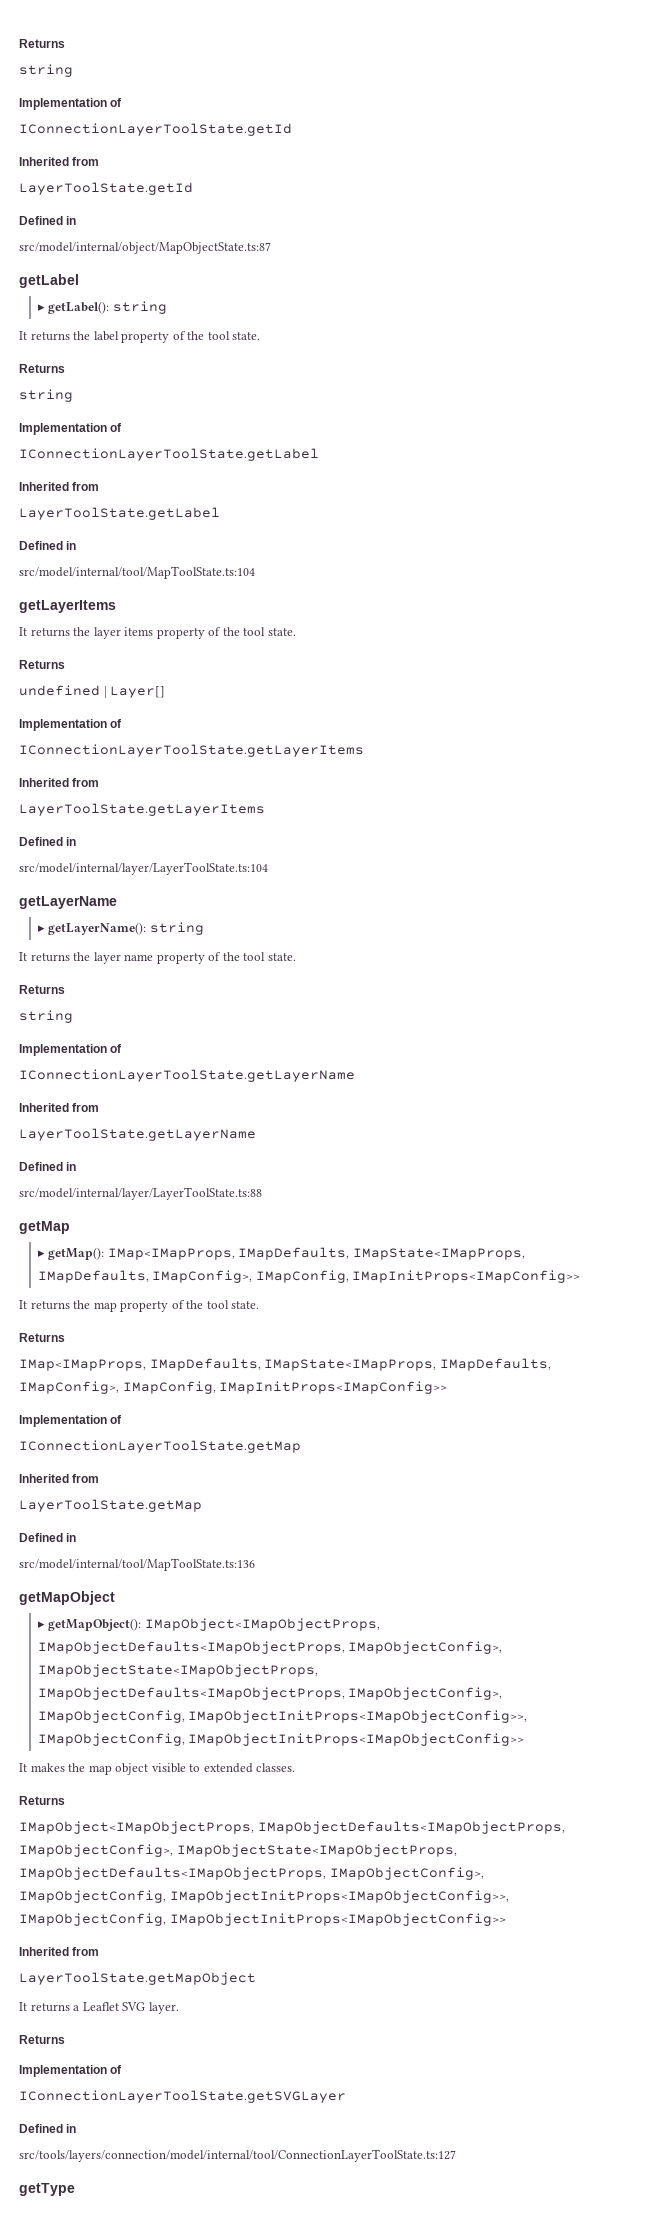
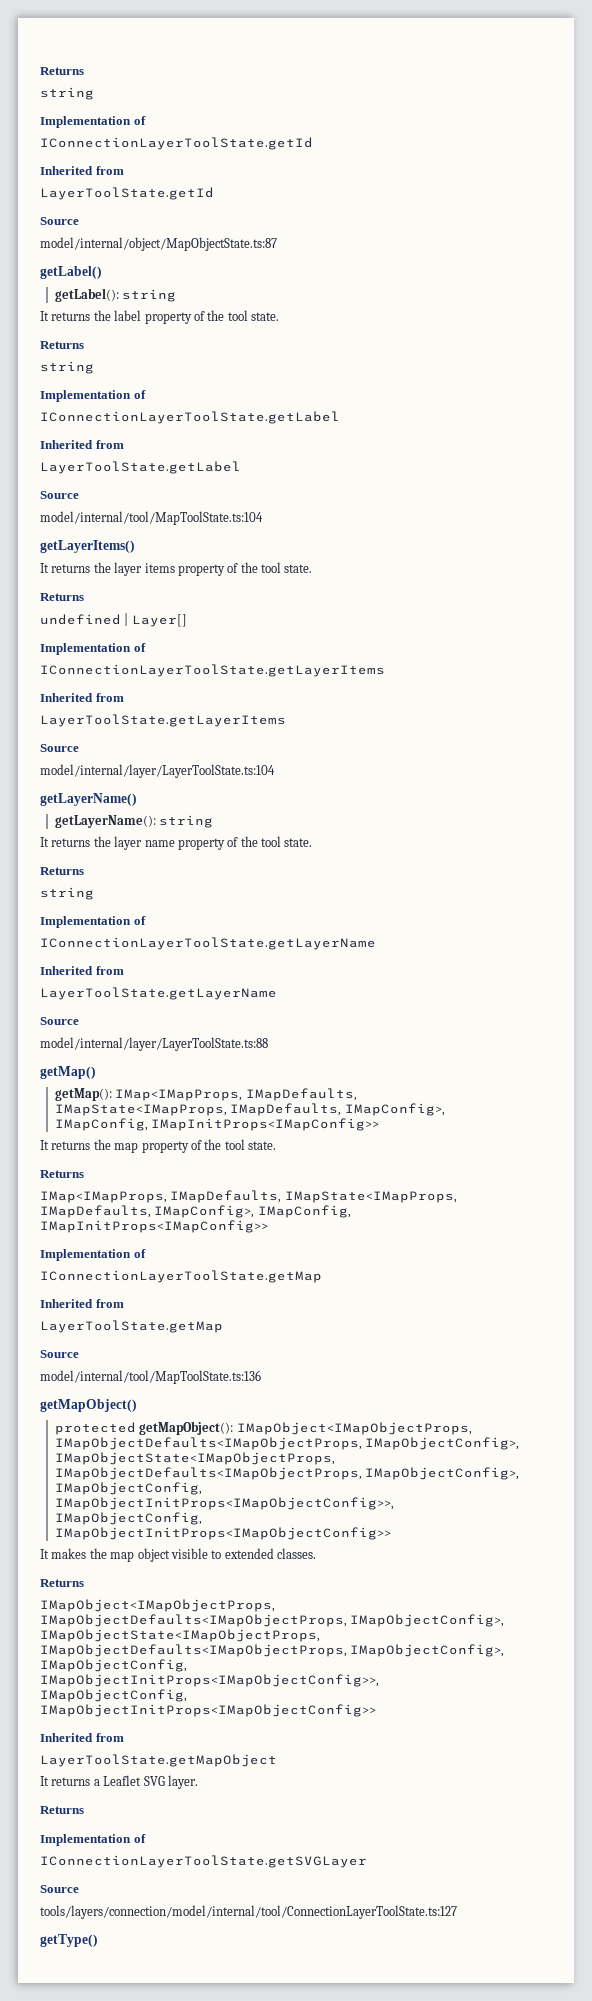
  LayerToolState.getId
- Defined in
- src/model/internal/object/MapObjectState.ts:87
- getLabel
- ▸ getLabel(): string
+ Source
+ model/internal/object/MapObjectState.ts:87
+ getLabel()
+ getLabel(): string
  LayerToolState.getLabel
- Defined in
- src/model/internal/tool/MapToolState.ts:104
- getLayerItems
+ Source
+ model/internal/tool/MapToolState.ts:104
+ getLayerItems()
  LayerToolState.getLayerItems
- Defined in
- src/model/internal/layer/LayerToolState.ts:104
- getLayerName
- ▸ getLayerName(): string
+ Source
+ model/internal/layer/LayerToolState.ts:104
+ getLayerName()
+ getLayerName(): string
  LayerToolState.getLayerName
- Defined in
- src/model/internal/layer/LayerToolState.ts:88
- getMap
- ▸ getMap(): IMap<IMapProps, IMapDefaults, IMapState<IMapProps, IMapDefaults, IMapConfig>, IMapConfig, IMapInitProps<IMapConfig>>
+ Source
+ model/internal/layer/LayerToolState.ts:88
+ getMap()
+ getMap(): IMap<IMapProps, IMapDefaults, IMapState<IMapProps, IMapDefaults, IMapConfig>, IMapConfig, IMapInitProps<IMapConfig>>
  LayerToolState.getMap
- Defined in
- src/model/internal/tool/MapToolState.ts:136
- getMapObject
- ▸ getMapObject(): IMapObject<IMapObjectProps, IMapObjectDefaults<IMapObjectProps, IMapObjectConfig>, IMapObjectState<IMapObjectProps, IMapObjectDefaults<IMapObjectProps, IMapObjectConfig>, IMapObjectConfig, IMapObjectInitProps<IMapObjectConfig>>, IMapObjectConfig, IMapObjectInitProps<IMapObjectConfig>>
+ Source
+ model/internal/tool/MapToolState.ts:136
+ getMapObject()
+ protected getMapObject(): IMapObject<IMapObjectProps, IMapObjectDefaults<IMapObjectProps, IMapObjectConfig>, IMapObjectState<IMapObjectProps, IMapObjectDefaults<IMapObjectProps, IMapObjectConfig>, IMapObjectConfig, IMapObjectInitProps<IMapObjectConfig>>, IMapObjectConfig, IMapObjectInitProps<IMapObjectConfig>>
  IConnectionLayerToolState.getSVGLayer
- Defined in
- src/tools/layers/connection/model/internal/tool/ConnectionLayerToolState.ts:127
- getType
+ Source
+ tools/layers/connection/model/internal/tool/ConnectionLayerToolState.ts:127
+ getType()

